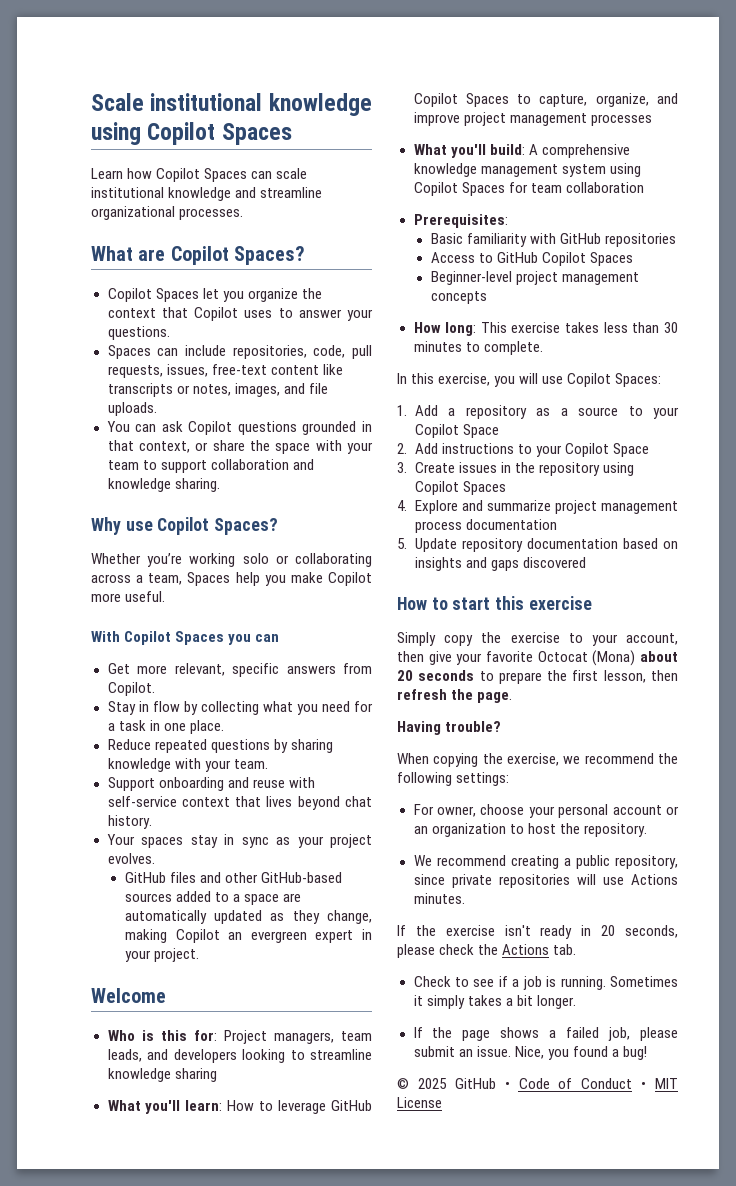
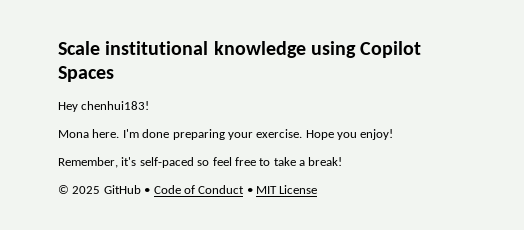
- Learn how Copilot Spaces can scale institutional knowledge and streamline organizational processes.
- What are Copilot Spaces?
- Copilot Spaces let you organize the context that Copilot uses to answer your questions.
- Spaces can include repositories, code, pull requests, issues, free-text content like transcripts or notes, images, and file uploads.
- You can ask Copilot questions grounded in that context, or share the space with your team to support collaboration and knowledge sharing.
- Why use Copilot Spaces?
- Whether you’re working solo or collaborating across a team, Spaces help you make Copilot more useful.
- With Copilot Spaces you can
- Get more relevant, specific answers from Copilot.
- Stay in flow by collecting what you need for a task in one place.
- Reduce repeated questions by sharing knowledge with your team.
- Support onboarding and reuse with self-service context that lives beyond chat history.
- Your spaces stay in sync as your project evolves.
- GitHub files and other GitHub-based sources added to a space are automatically updated as they change, making Copilot an evergreen expert in your project.
- Welcome
- Who is this for: Project managers, team leads, and developers looking to streamline knowledge sharing
- What you'll learn: How to leverage GitHub Copilot Spaces to capture, organize, and improve project management processes
- What you'll build: A comprehensive knowledge management system using Copilot Spaces for team collaboration
- Prerequisites:
- Basic familiarity with GitHub repositories
- Access to GitHub Copilot Spaces
- Beginner-level project management concepts
- How long: This exercise takes less than 30 minutes to complete.
- In this exercise, you will use Copilot Spaces:
- 1. Add a repository as a source to your Copilot Space
- 2. Add instructions to your Copilot Space
- 3. Create issues in the repository using Copilot Spaces
- 4. Explore and summarize project management process documentation
- 5. Update repository documentation based on insights and gaps discovered
- How to start this exercise
- Simply copy the exercise to your account, then give your favorite Octocat (Mona) about 20 seconds to prepare the first lesson, then refresh the page.
- Having trouble?
- When copying the exercise, we recommend the following settings:
- For owner, choose your personal account or an organization to host the repository.
- We recommend creating a public repository, since private repositories will use Actions minutes.
- If the exercise isn't ready in 20 seconds, please check the Actions tab.
- Check to see if a job is running. Sometimes it simply takes a bit longer.
- If the page shows a failed job, please submit an issue. Nice, you found a bug!
+ Hey chenhui183!
+ Mona here. I'm done preparing your exercise. Hope you enjoy!
+ Remember, it's self-paced so feel free to take a break!

